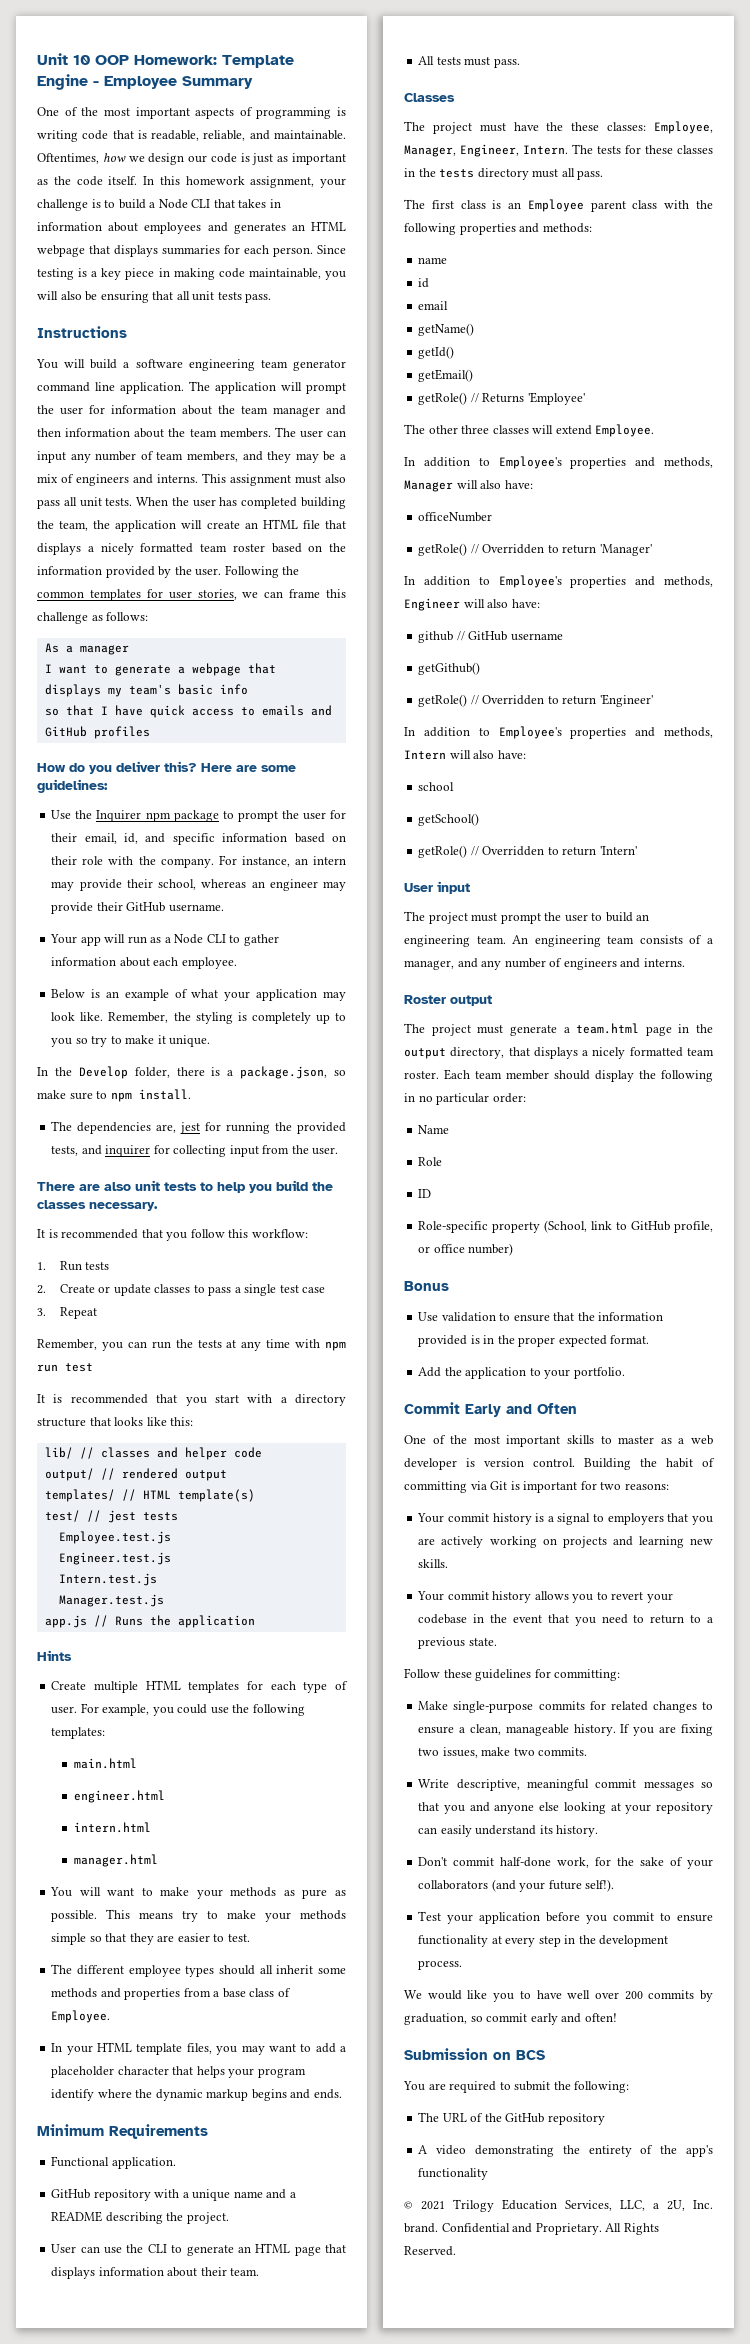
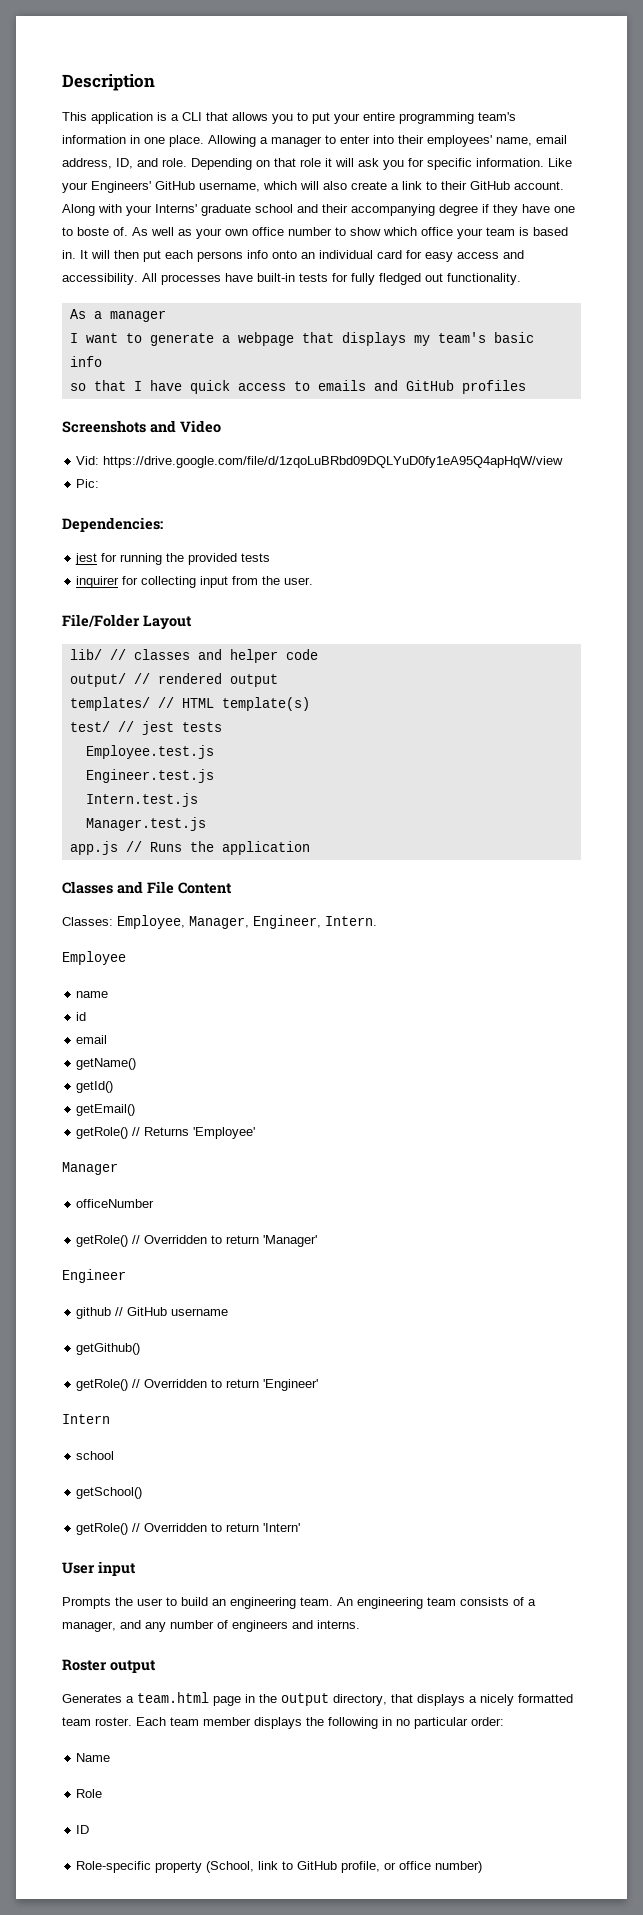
- Unit 10 OOP Homework: Template Engine - Employee Summary
- One of the most important aspects of programming is writing code that is readable, reliable, and maintainable. Oftentimes, how we design our code is just as important as the code itself. In this homework assignment, your challenge is to build a Node CLI that takes in information about employees and generates an HTML webpage that displays summaries for each person. Since testing is a key piece in making code maintainable, you will also be ensuring that all unit tests pass.
- Instructions
- You will build a software engineering team generator command line application. The application will prompt the user for information about the team manager and then information about the team members. The user can input any number of team members, and they may be a mix of engineers and interns. This assignment must also pass all unit tests. When the user has completed building the team, the application will create an HTML file that displays a nicely formatted team roster based on the information provided by the user. Following the common templates for user stories, we can frame this challenge as follows:
+ Description
+ This application is a CLI that allows you to put your entire programming team's information in one place. Allowing a manager to enter into their employees' name, email address, ID, and role. Depending on that role it will ask you for specific information. Like your Engineers' GitHub username, which will also create a link to their GitHub account. Along with your Interns' graduate school and their accompanying degree if they have one to boste of. As well as your own office number to show which office your team is based in. It will then put each persons info onto an individual card for easy access and accessibility. All processes have built-in tests for fully fledged out functionality.
- How do you deliver this? Here are some guidelines:
- Use the Inquirer npm package to prompt the user for their email, id, and specific information based on their role with the company. For instance, an intern may provide their school, whereas an engineer may provide their GitHub username.
- Your app will run as a Node CLI to gather information about each employee.
- Below is an example of what your application may look like. Remember, the styling is completely up to you so try to make it unique.
- In the Develop folder, there is a package.json, so make sure to npm install.
- The dependencies are, jest for running the provided tests, and inquirer for collecting input from the user.
+ Screenshots and Video
+ Vid: https://drive.google.com/file/d/1zqoLuBRbd09DQLYuD0fy1eA95Q4apHqW/view
+ Pic:
+ Dependencies:
+ jest for running the provided tests
+ inquirer for collecting input from the user.
- There are also unit tests to help you build the classes necessary.
- It is recommended that you follow this workflow:
- 1. Run tests
- 2. Create or update classes to pass a single test case
- 3. Repeat
- Remember, you can run the tests at any time with npm run test
- It is recommended that you start with a directory structure that looks like this:
+ File/Folder Layout
- Hints
- Create multiple HTML templates for each type of user. For example, you could use the following templates:
- main.html
- engineer.html
- intern.html
- manager.html
- You will want to make your methods as pure as possible. This means try to make your methods simple so that they are easier to test.
- The different employee types should all inherit some methods and properties from a base class of Employee.
- In your HTML template files, you may want to add a placeholder character that helps your program identify where the dynamic markup begins and ends.
- Minimum Requirements
- Functional application.
- GitHub repository with a unique name and a README describing the project.
- User can use the CLI to generate an HTML page that displays information about their team.
- All tests must pass.
- Classes
- The project must have the these classes: Employee, Manager, Engineer, Intern. The tests for these classes in the tests directory must all pass.
- The first class is an Employee parent class with the following properties and methods:
+ Classes and File Content
+ Classes: Employee, Manager, Engineer, Intern.
+ Employee
- The other three classes will extend Employee.
- In addition to Employee's properties and methods, Manager will also have:
+ Manager
- In addition to Employee's properties and methods, Engineer will also have:
+ Engineer
- In addition to Employee's properties and methods, Intern will also have:
+ Intern
- The project must prompt the user to build an engineering team.
+ Prompts the user to build an engineering team.
- The project must generate a team.html page in the output directory, that displays a nicely formatted team roster.
+ Generates a team.html page in the output directory, that displays a nicely formatted team roster.
- Each team member should display the following in no particular order:
+ Each team member displays the following in no particular order:
- Bonus
- Use validation to ensure that the information provided is in the proper expected format.
- Add the application to your portfolio.
- Commit Early and Often
- One of the most important skills to master as a web developer is version control. Building the habit of committing via Git is important for two reasons:
- Your commit history is a signal to employers that you are actively working on projects and learning new skills.
- Your commit history allows you to revert your codebase in the event that you need to return to a previous state.
- Follow these guidelines for committing:
- Make single-purpose commits for related changes to ensure a clean, manageable history. If you are fixing two issues, make two commits.
- Write descriptive, meaningful commit messages so that you and anyone else looking at your repository can easily understand its history.
- Don't commit half-done work, for the sake of your collaborators (and your future self!).
- Test your application before you commit to ensure functionality at every step in the development process.
- We would like you to have well over 200 commits by graduation, so commit early and often!
- Submission on BCS
- You are required to submit the following:
- The URL of the GitHub repository
- A video demonstrating the entirety of the app's functionality
- © 2021 Trilogy Education Services, LLC, a 2U, Inc. brand. Confidential and Proprietary. All Rights Reserved.

